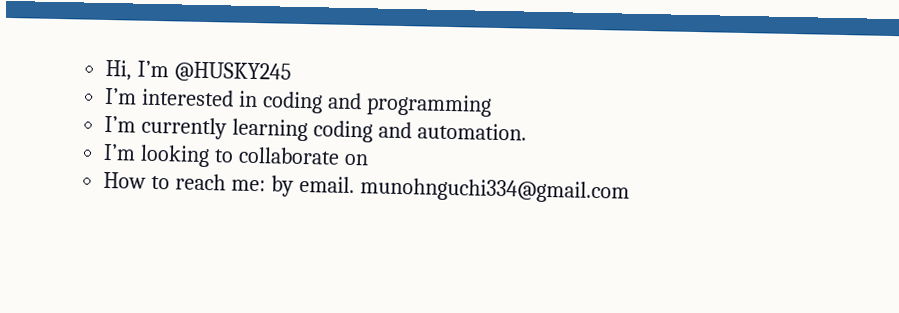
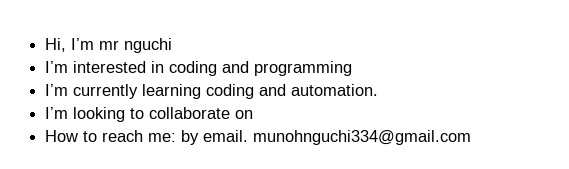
- Hi, I’m @HUSKY245
+ Hi, I’m mr nguchi

